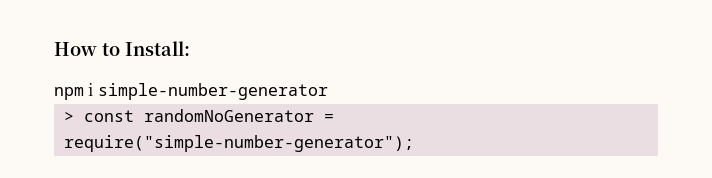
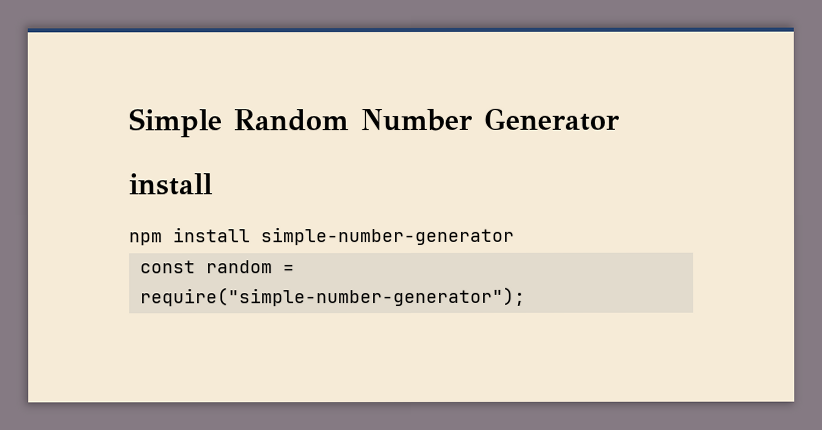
- How to Install:
+ Simple Random Number Generator
+ install
- npm i simple-number-generator
+ npm install simple-number-generator
- > const randomNoGenerator = require("simple-number-generator");
+ const random = require("simple-number-generator");

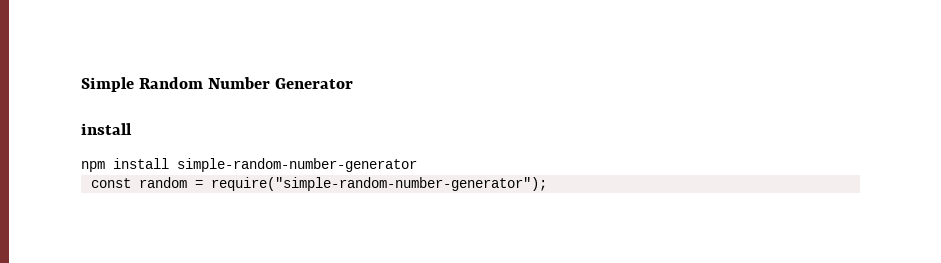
- npm install simple-number-generator
+ npm install simple-random-number-generator
- const random = require("simple-number-generator");
+ const random = require("simple-random-number-generator");

